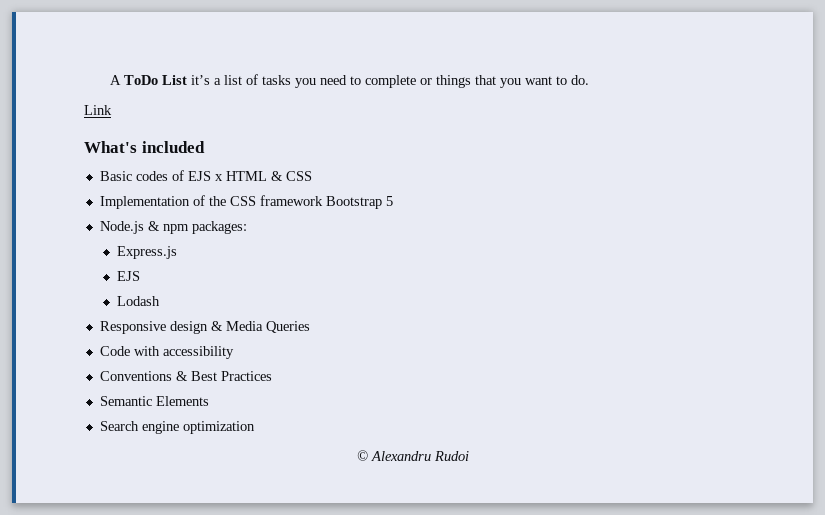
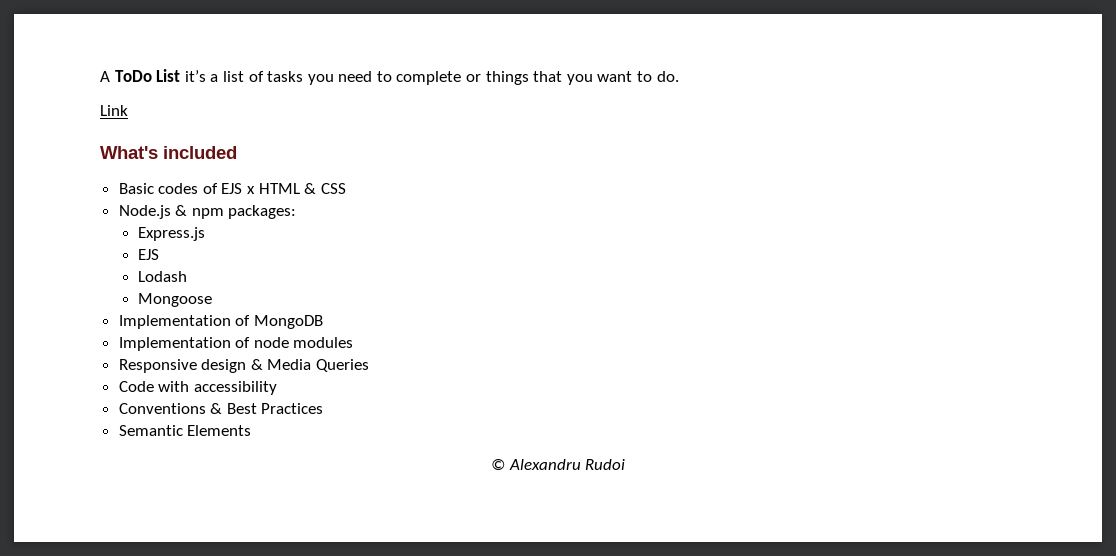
- Implementation of the CSS framework Bootstrap 5
+ Mongoose
+ Implementation of MongoDB
+ Implementation of node modules
- Search engine optimization

